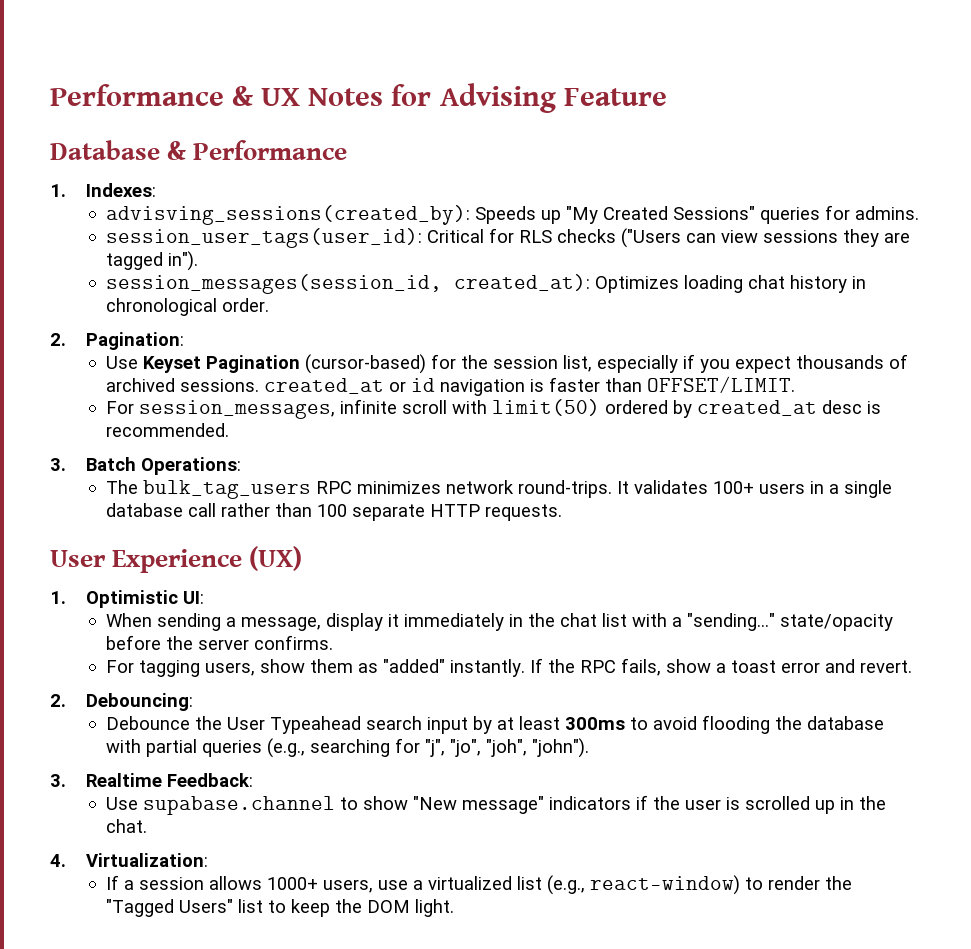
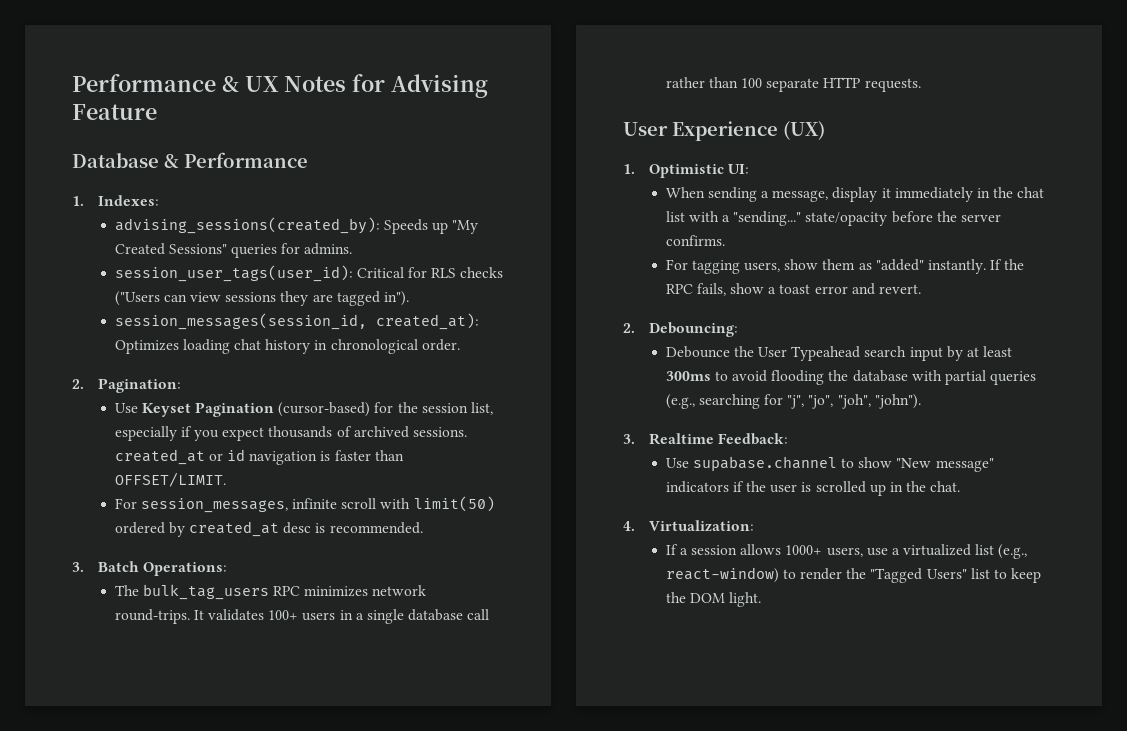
- advisving_sessions(created_by): Speeds up "My Created Sessions" queries for admins.
+ advising_sessions(created_by): Speeds up "My Created Sessions" queries for admins.

